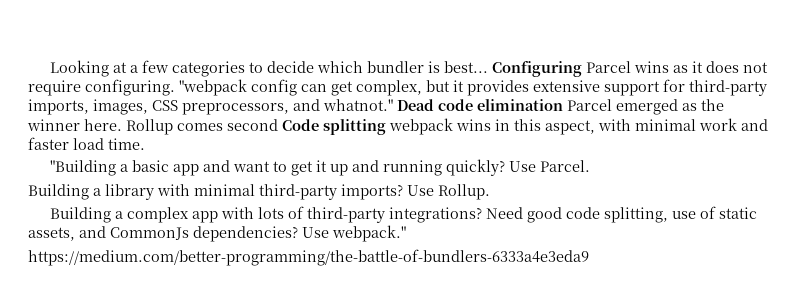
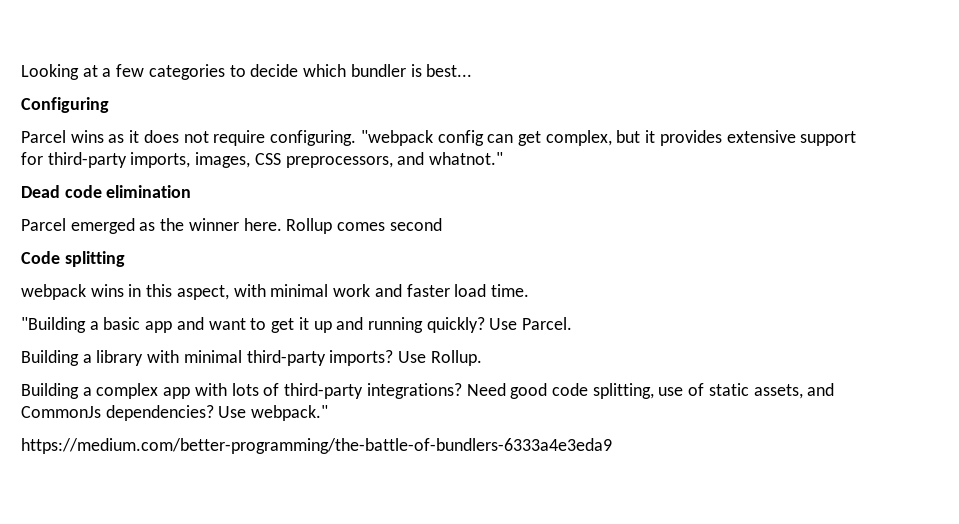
- Looking at a few categories to decide which bundler is best... Configuring Parcel wins as it does not require configuring.
+ Looking at a few categories to decide which bundler is best...
+ Configuring
+ Parcel wins as it does not require configuring.
- "webpack config can get complex, but it provides extensive support for third-party imports, images, CSS preprocessors, and whatnot." Dead code elimination Parcel emerged as the winner here.
+ "webpack config can get complex, but it provides extensive support for third-party imports, images, CSS preprocessors, and whatnot."
+ Dead code elimination
+ Parcel emerged as the winner here.
- Rollup comes second Code splitting webpack wins in this aspect, with minimal work and faster load time.
+ Rollup comes second
+ Code splitting
+ webpack wins in this aspect, with minimal work and faster load time.

